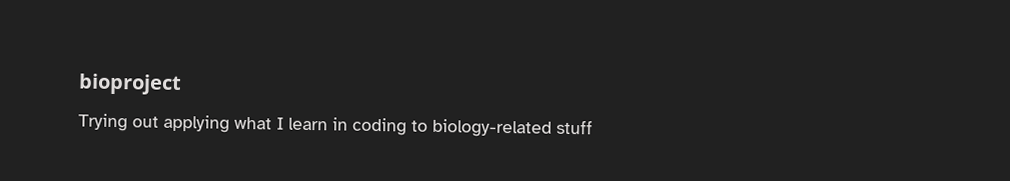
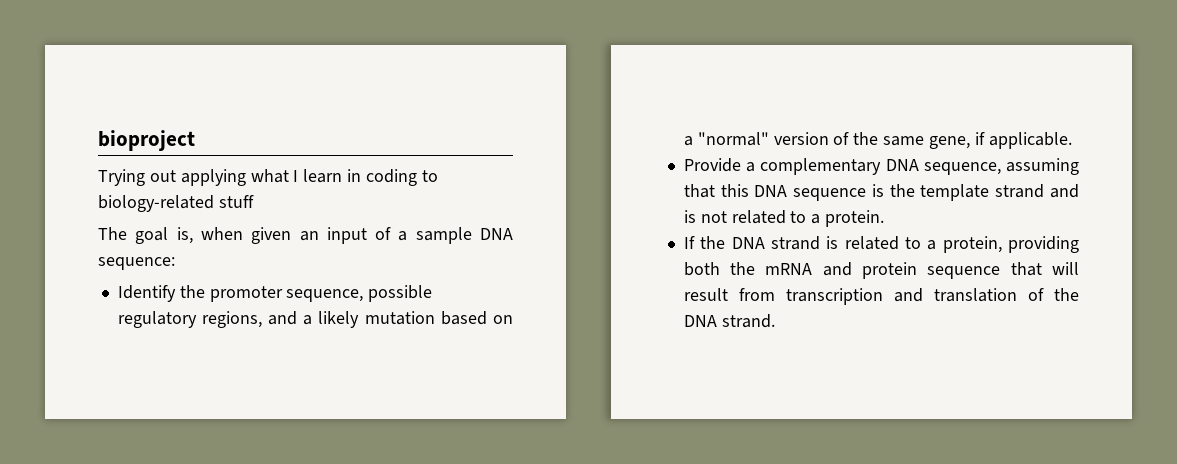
+ The goal is, when given an input of a sample DNA sequence:
+ Identify the promoter sequence, possible regulatory regions, and a likely mutation based on a "normal" version of the same gene, if applicable.
+ Provide a complementary DNA sequence, assuming that this DNA sequence is the template strand and is not related to a protein.
+ If the DNA strand is related to a protein, providing both the mRNA and protein sequence that will result from transcription and translation of the DNA strand.

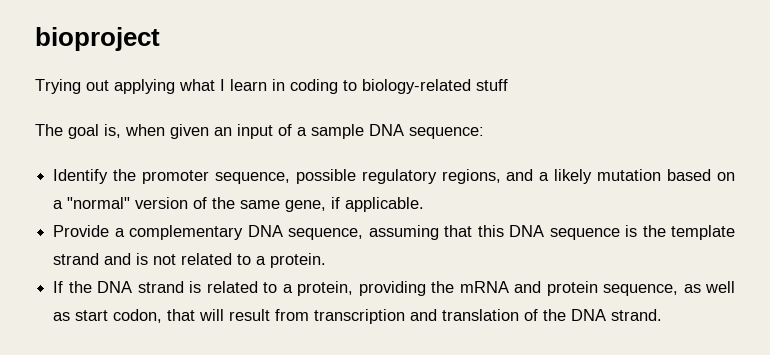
- If the DNA strand is related to a protein, providing both the mRNA and protein sequence that will result from transcription and translation of the DNA strand.
+ If the DNA strand is related to a protein, providing the mRNA and protein sequence, as well as start codon, that will result from transcription and translation of the DNA strand.

